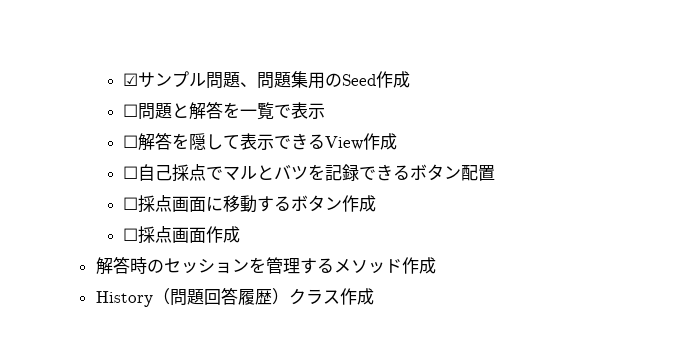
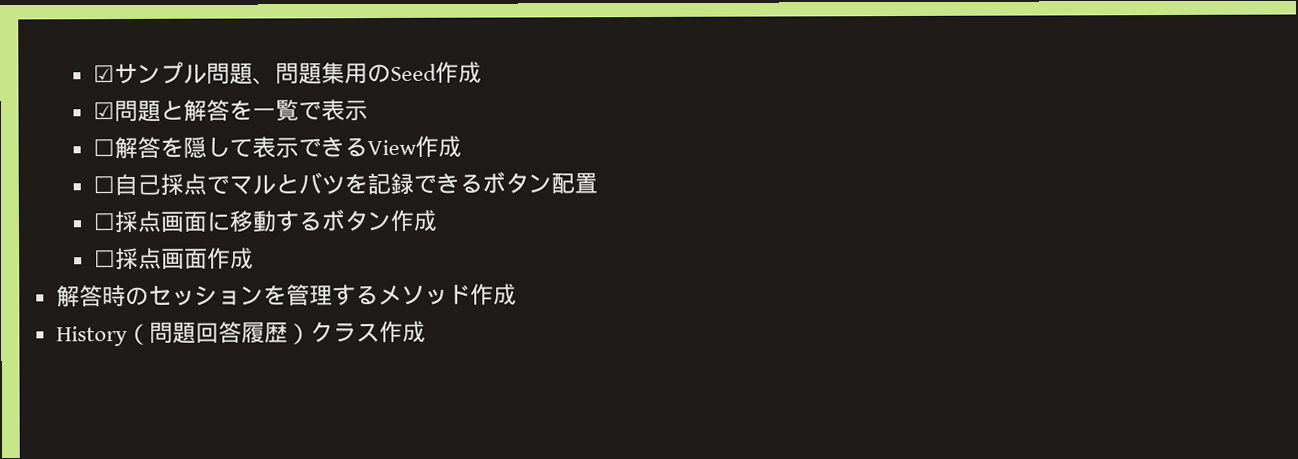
- ☐問題と解答を一覧で表示
+ ☑問題と解答を一覧で表示

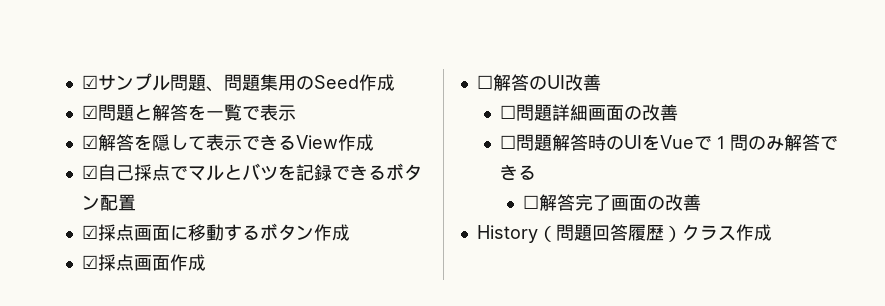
- ☐解答を隠して表示できるView作成
+ ☑解答を隠して表示できるView作成
- ☐自己採点でマルとバツを記録できるボタン配置
+ ☑自己採点でマルとバツを記録できるボタン配置
- ☐採点画面に移動するボタン作成
+ ☑採点画面に移動するボタン作成
- ☐採点画面作成
+ ☑採点画面作成
- 解答時のセッションを管理するメソッド作成
+ ☐解答のUI改善
+ ☐問題詳細画面の改善
+ ☐問題解答時のUIをVueで１問のみ解答できる
+ ☐解答完了画面の改善

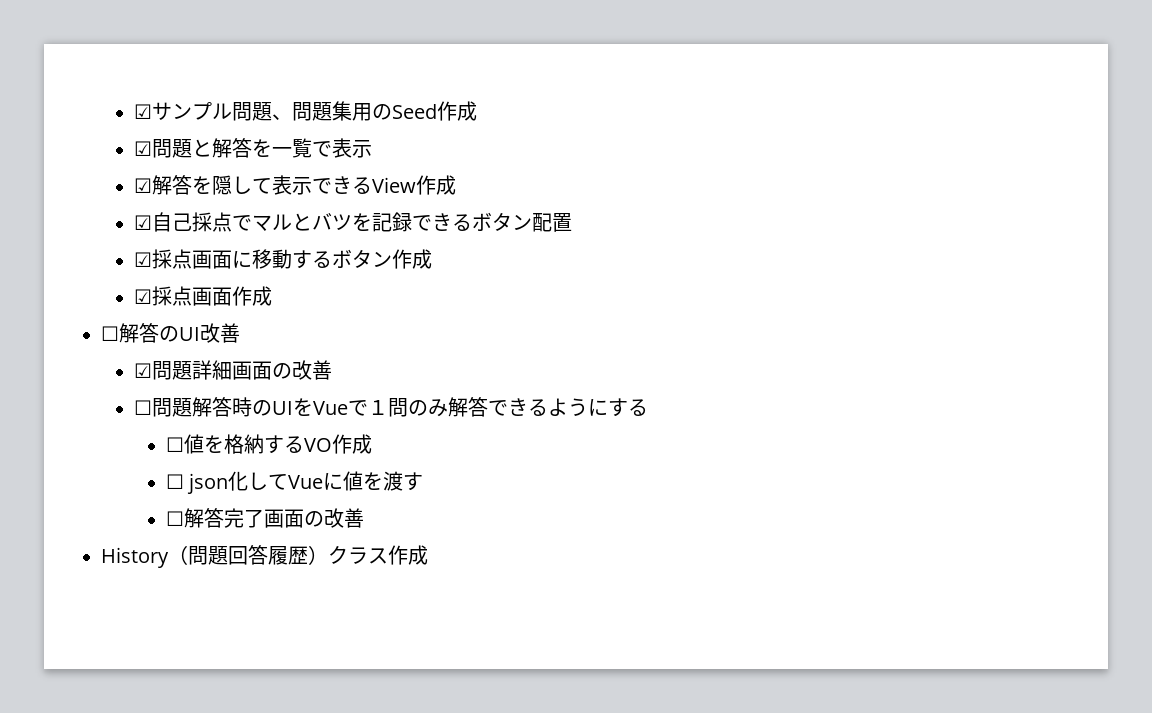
- ☐問題詳細画面の改善
+ ☑問題詳細画面の改善
- ☐問題解答時のUIをVueで１問のみ解答できる
+ ☐問題解答時のUIをVueで１問のみ解答できるようにする
+ ☐値を格納するVO作成
+ ☐ json化してVueに値を渡す

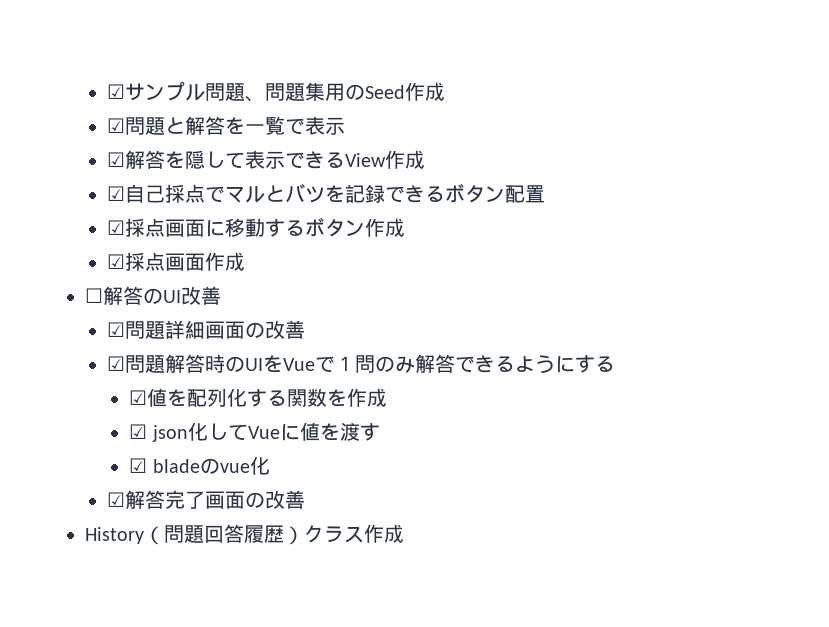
- ☐問題解答時のUIをVueで１問のみ解答できるようにする
+ ☑問題解答時のUIをVueで１問のみ解答できるようにする
- ☐値を格納するVO作成
- ☐ json化してVueに値を渡す
+ ☑値を配列化する関数を作成
+ ☑ json化してVueに値を渡す
- ☐解答完了画面の改善
+ ☑ bladeのvue化
+ ☑解答完了画面の改善

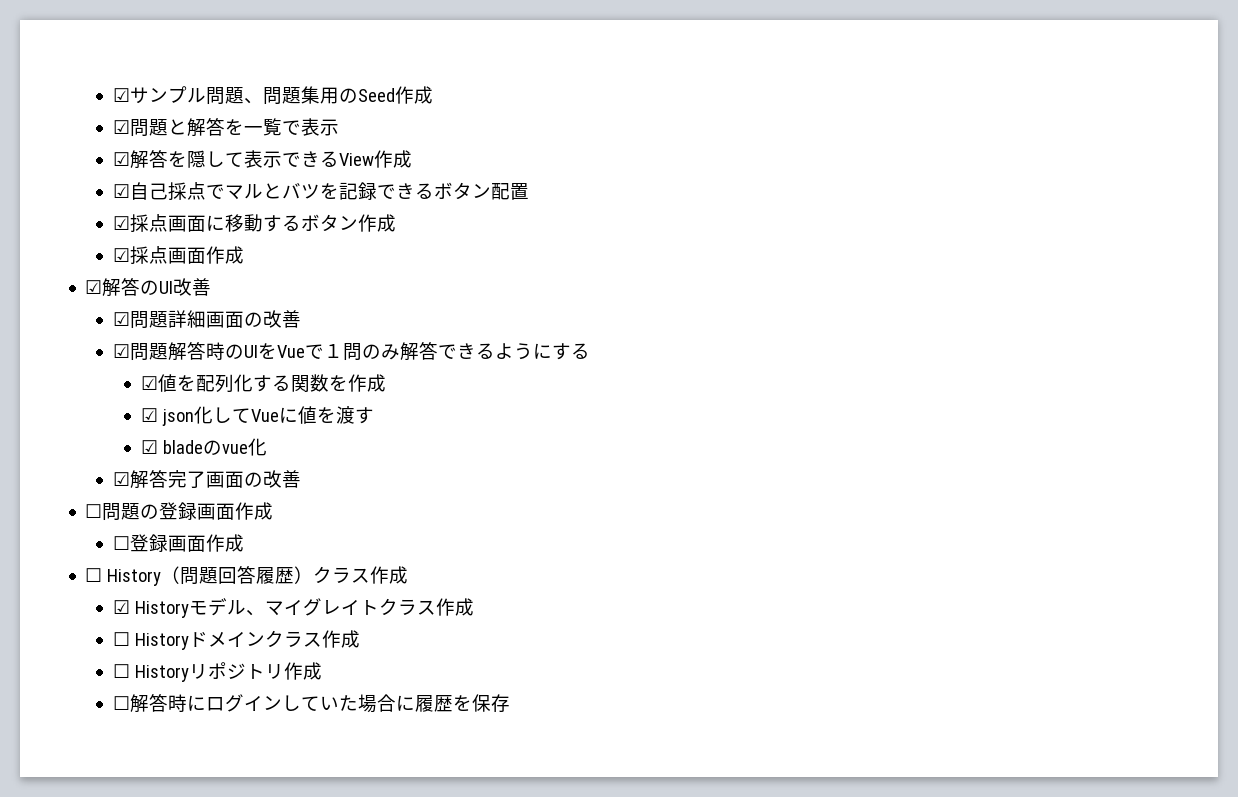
- ☐解答のUI改善
+ ☑解答のUI改善
- History（問題回答履歴）クラス作成
+ ☐問題の登録画面作成
+ ☐登録画面作成
+ ☐ History（問題回答履歴）クラス作成
+ ☑ Historyモデル、マイグレイトクラス作成
+ ☐ Historyドメインクラス作成
+ ☐ Historyリポジトリ作成
+ ☐解答時にログインしていた場合に履歴を保存

